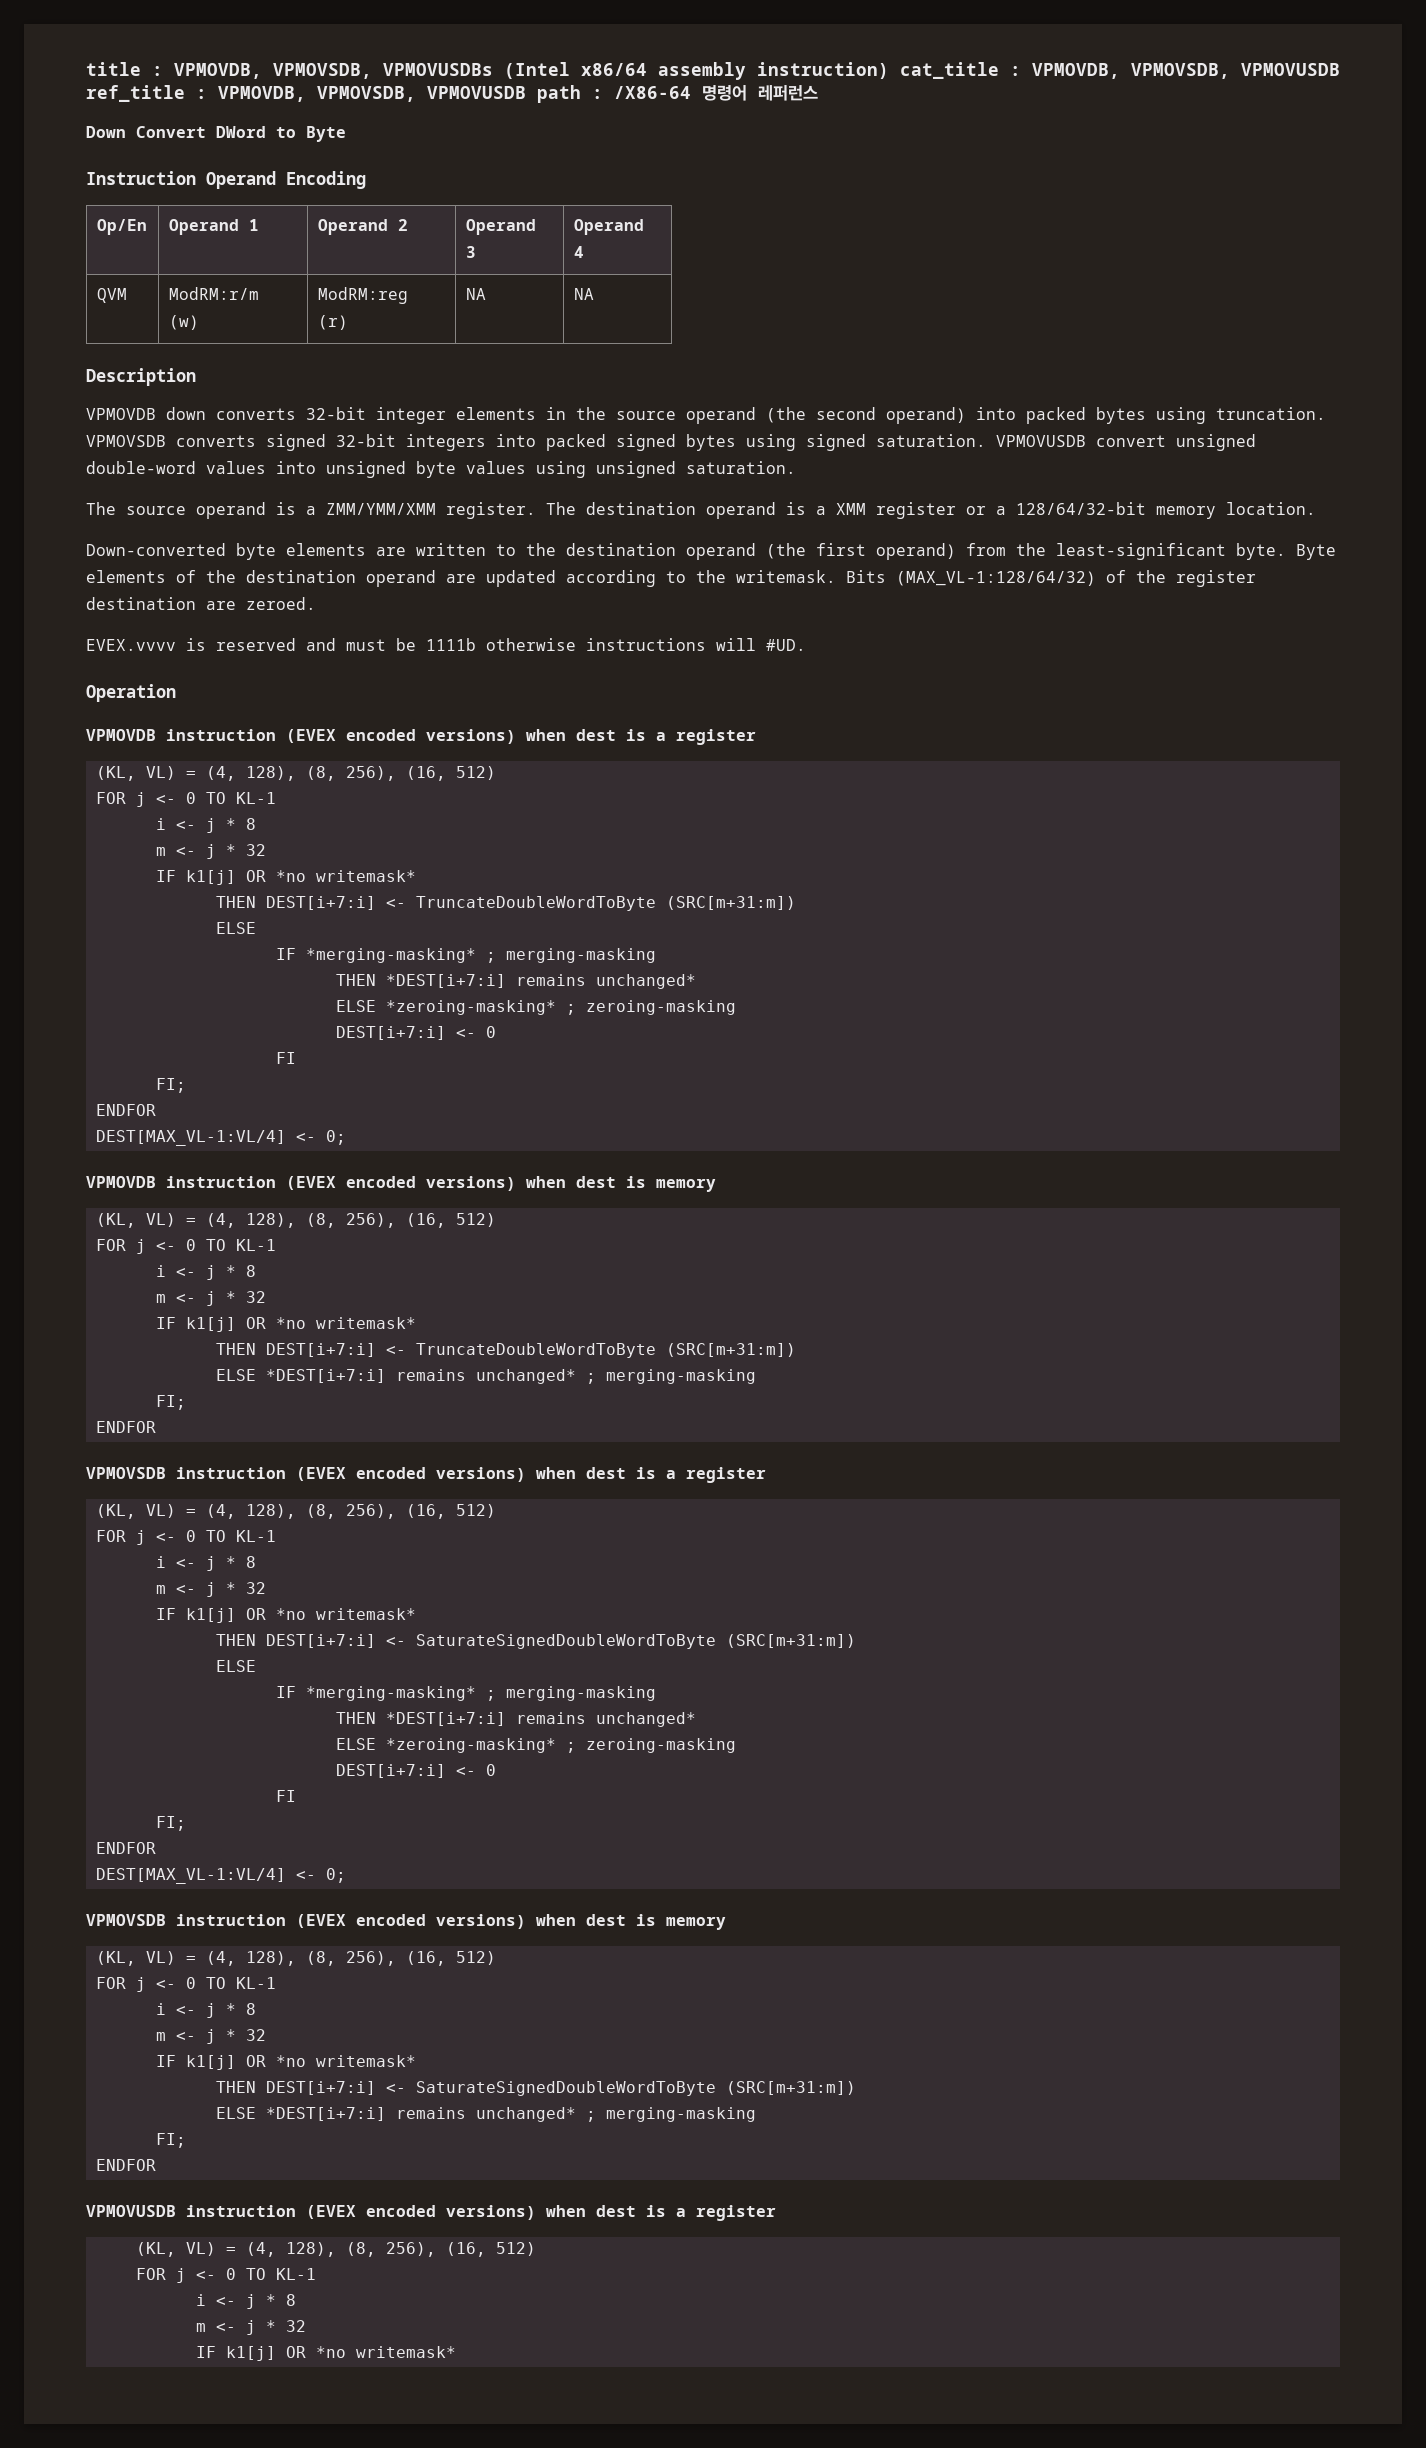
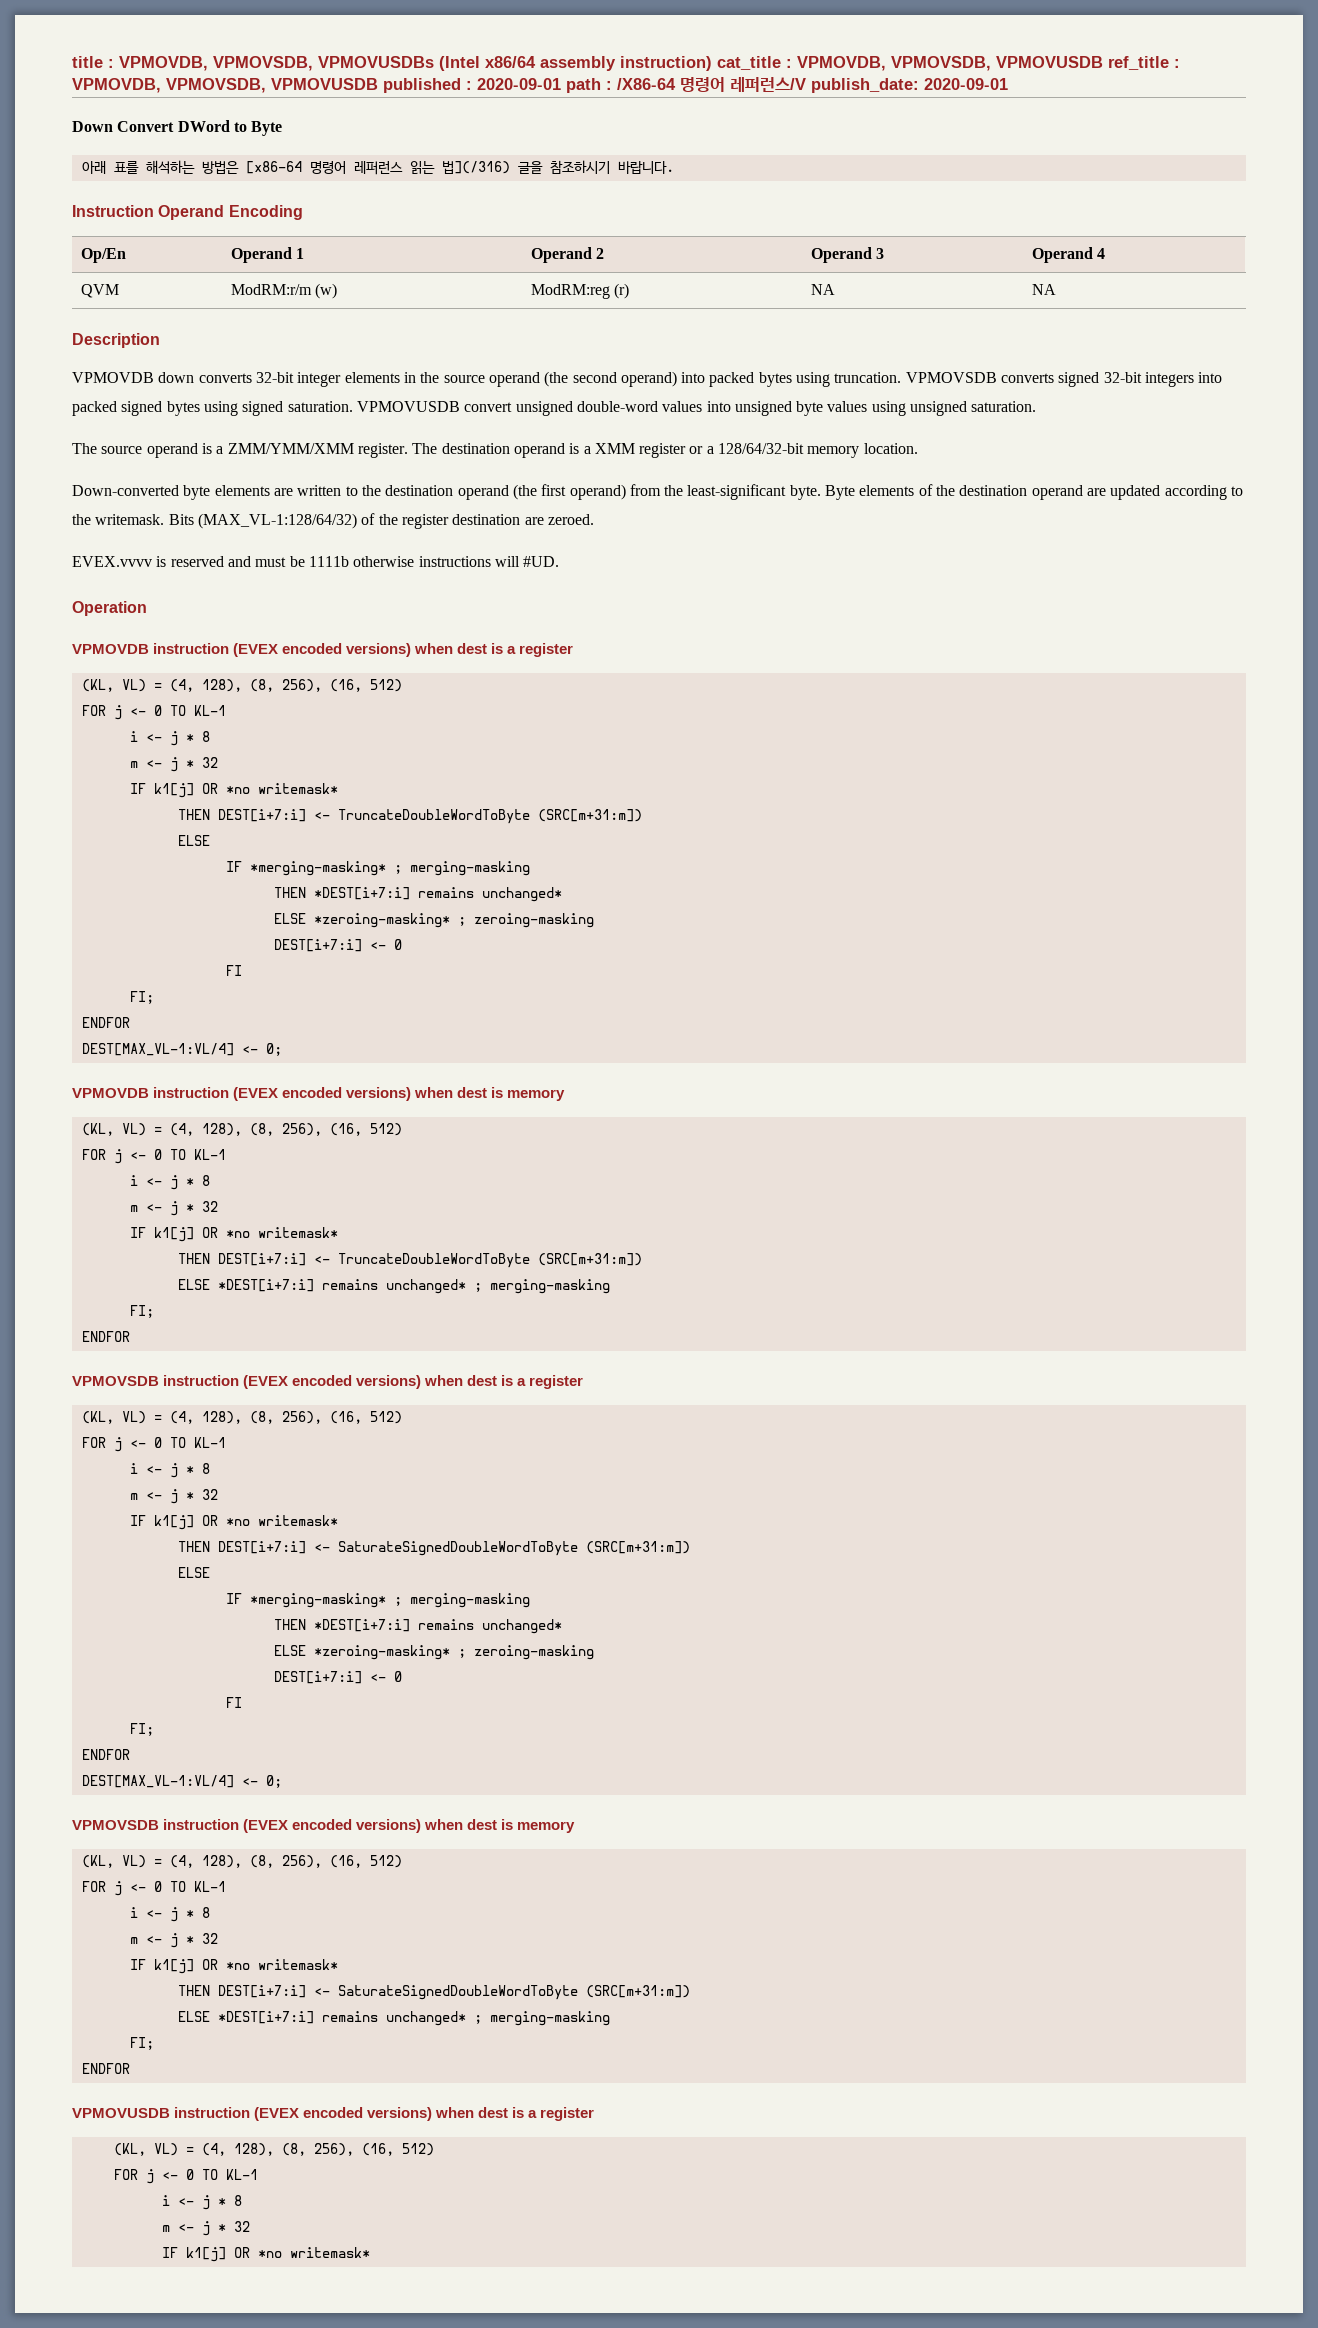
- title : VPMOVDB, VPMOVSDB, VPMOVUSDBs (Intel x86/64 assembly instruction) cat_title : VPMOVDB, VPMOVSDB, VPMOVUSDB ref_title : VPMOVDB, VPMOVSDB, VPMOVUSDB path : /X86-64 명령어 레퍼런스
+ title : VPMOVDB, VPMOVSDB, VPMOVUSDBs (Intel x86/64 assembly instruction) cat_title : VPMOVDB, VPMOVSDB, VPMOVUSDB ref_title : VPMOVDB, VPMOVSDB, VPMOVUSDB published : 2020-09-01 path : /X86-64 명령어 레퍼런스/V publish_date: 2020-09-01
+ 아래 표를 해석하는 방법은 [x86-64 명령어 레퍼런스 읽는 법](/316) 글을 참조하시기 바랍니다.

